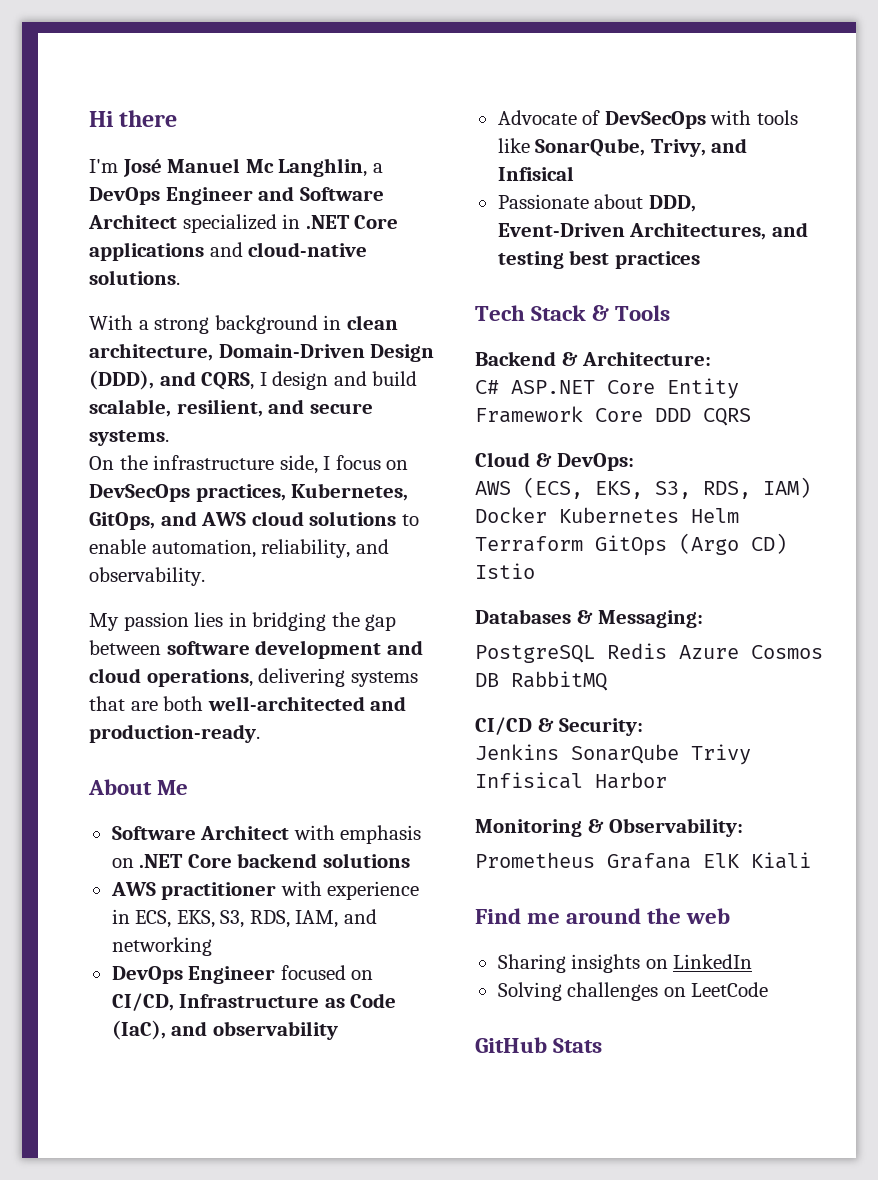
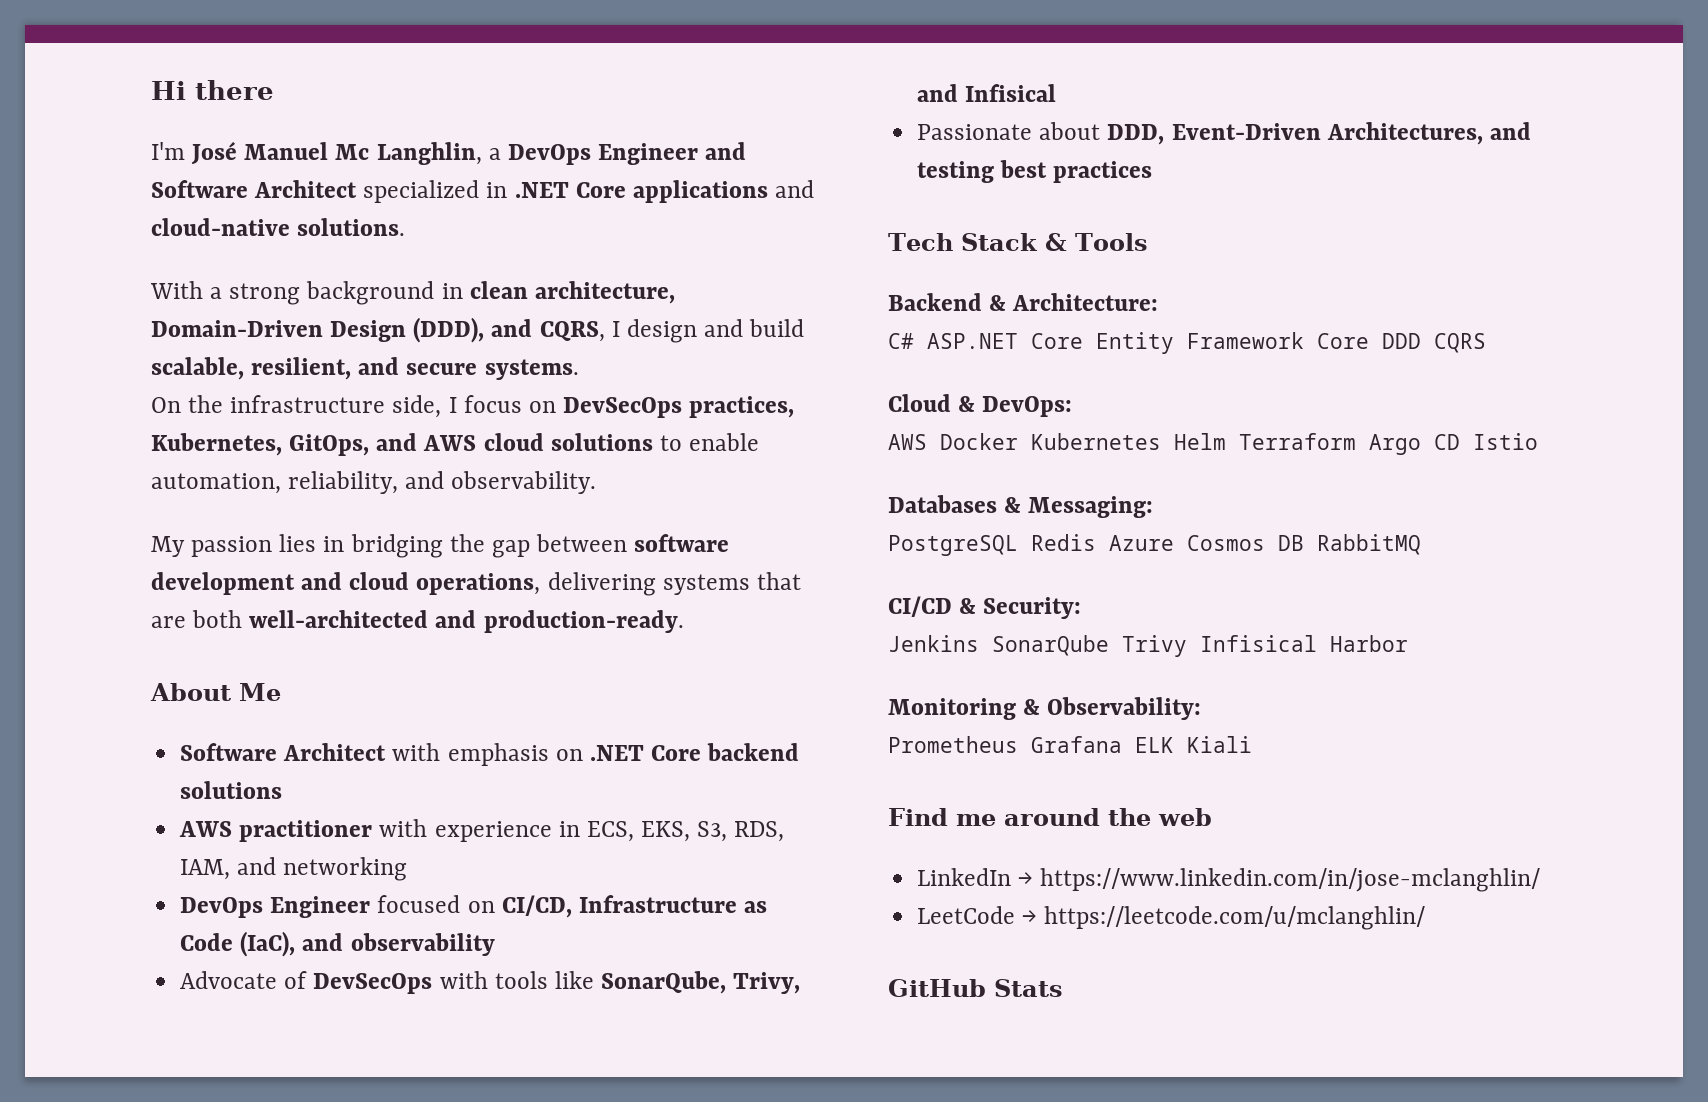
- AWS (ECS, EKS, S3, RDS, IAM) Docker Kubernetes Helm Terraform GitOps (Argo CD) Istio
+ AWS Docker Kubernetes Helm Terraform Argo CD Istio
- Prometheus Grafana ElK Kiali
+ Prometheus Grafana ELK Kiali
- Sharing insights on LinkedIn
- Solving challenges on LeetCode
+ LinkedIn → https://www.linkedin.com/in/jose-mclanghlin/
+ LeetCode → https://leetcode.com/u/mclanghlin/

